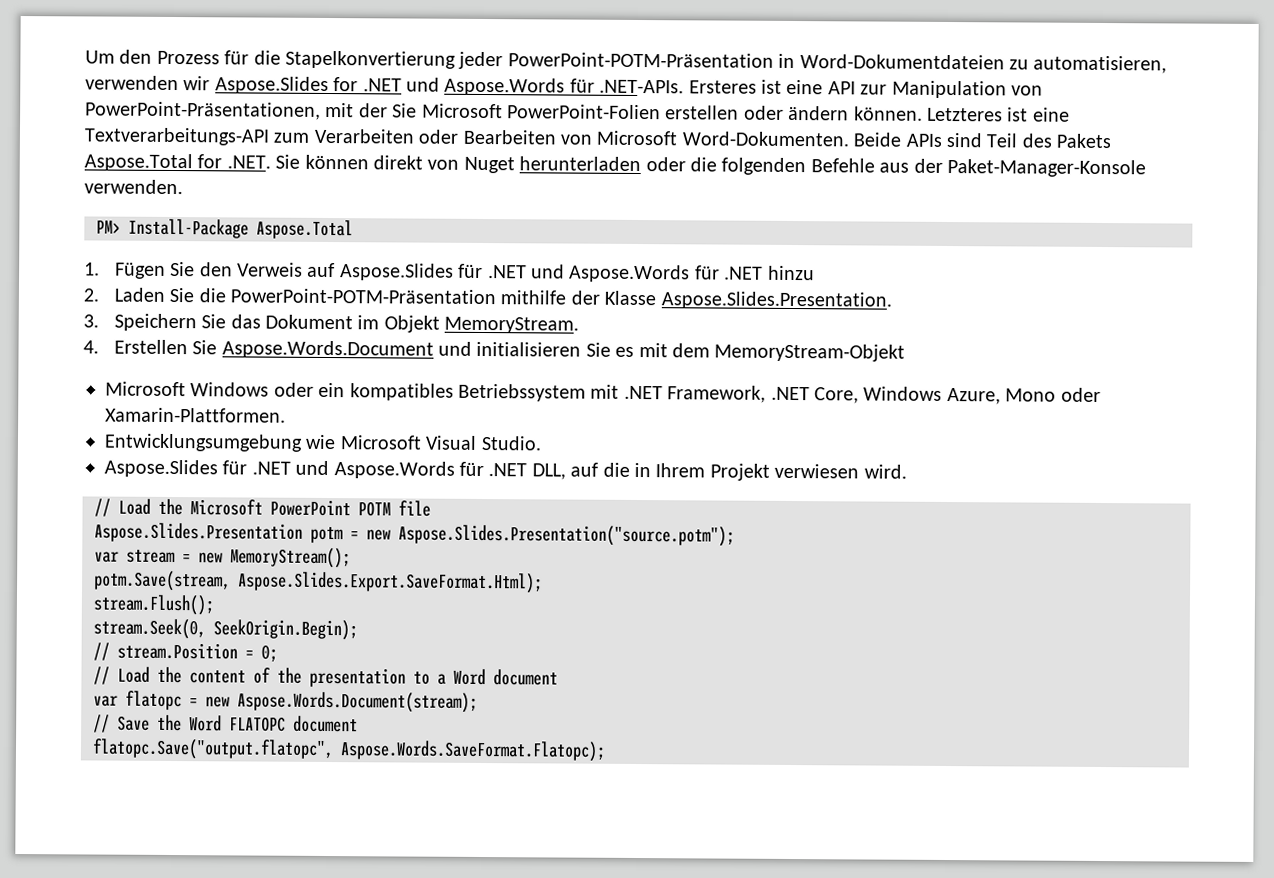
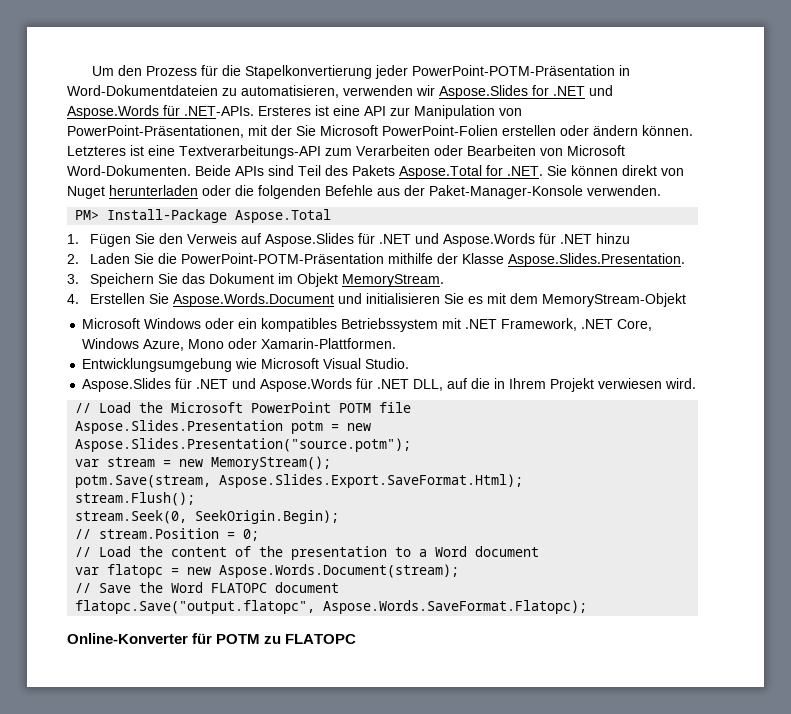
+ Online-Konverter für POTM zu FLATOPC

